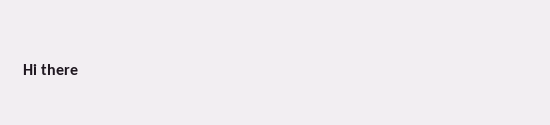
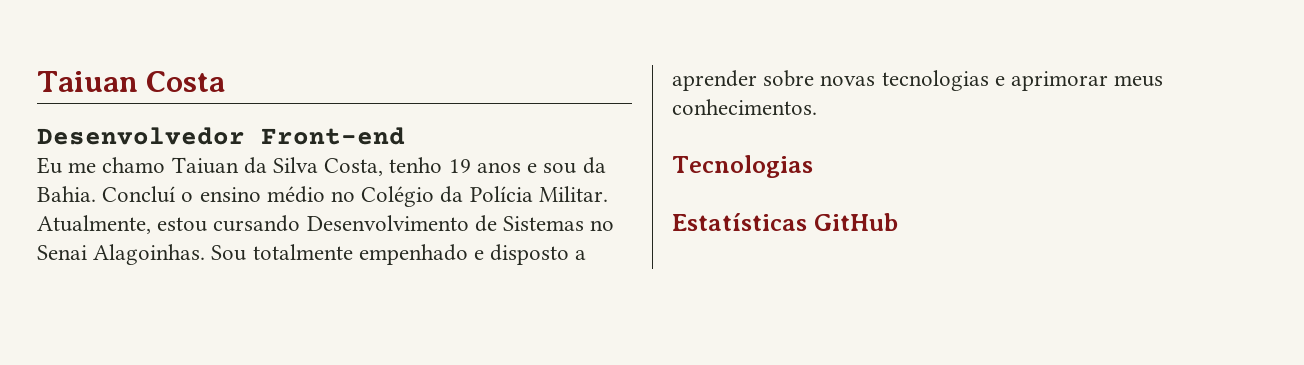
- Hi there
+ Taiuan Costa
+ Desenvolvedor Front-end
+ Eu me chamo Taiuan da Silva Costa, tenho 19 anos e sou da Bahia. Concluí o ensino médio no Colégio da Polícia Militar. Atualmente, estou cursando Desenvolvimento de Sistemas no Senai Alagoinhas. Sou totalmente empenhado e disposto a aprender sobre novas tecnologias e aprimorar meus conhecimentos.
+ Tecnologias
+ Estatísticas GitHub

